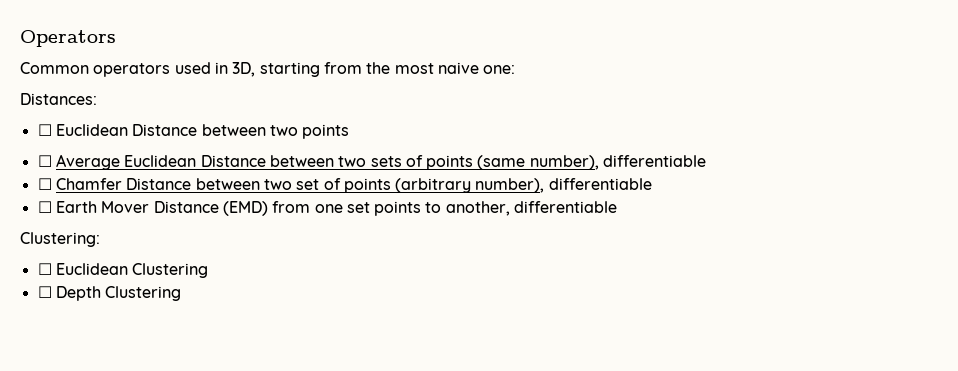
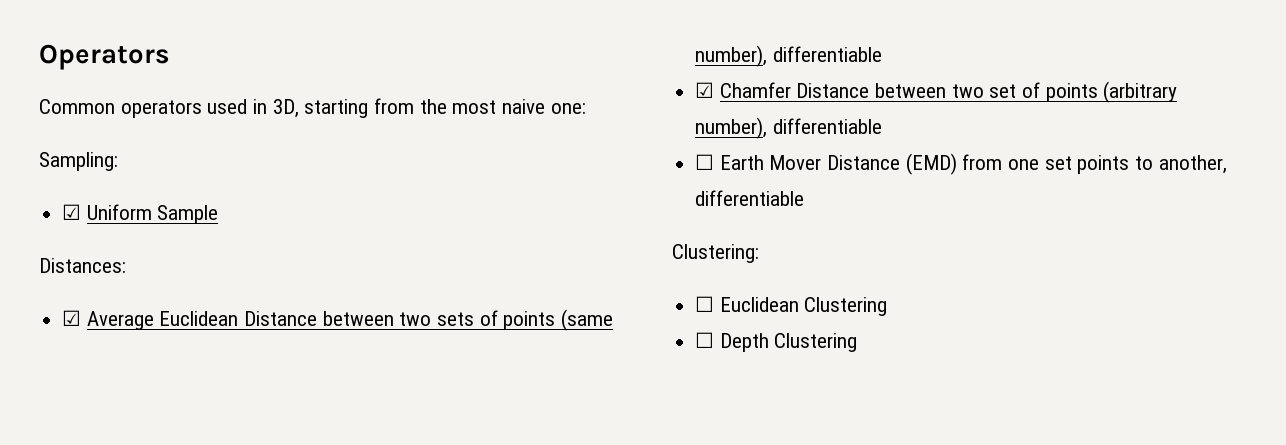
+ Sampling:
+ ☑ Uniform Sample
  Distances:
- ☐ Euclidean Distance between two points
- ☐ Average Euclidean Distance between two sets of points (same number), differentiable
+ ☑ Average Euclidean Distance between two sets of points (same number), differentiable
- ☐ Chamfer Distance between two set of points (arbitrary number), differentiable
+ ☑ Chamfer Distance between two set of points (arbitrary number), differentiable

